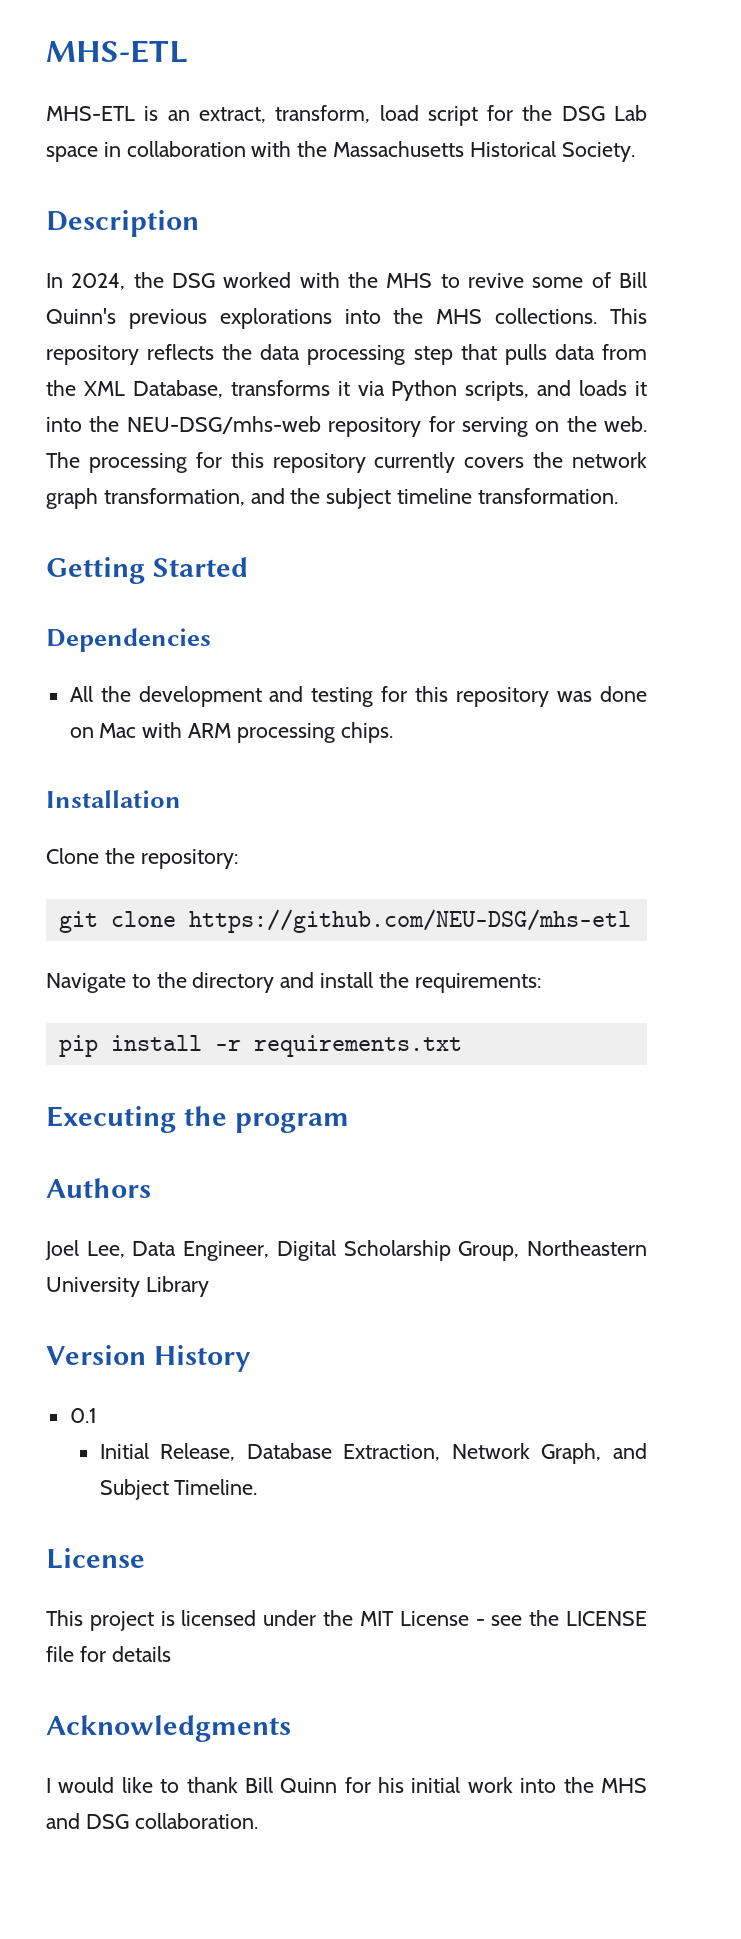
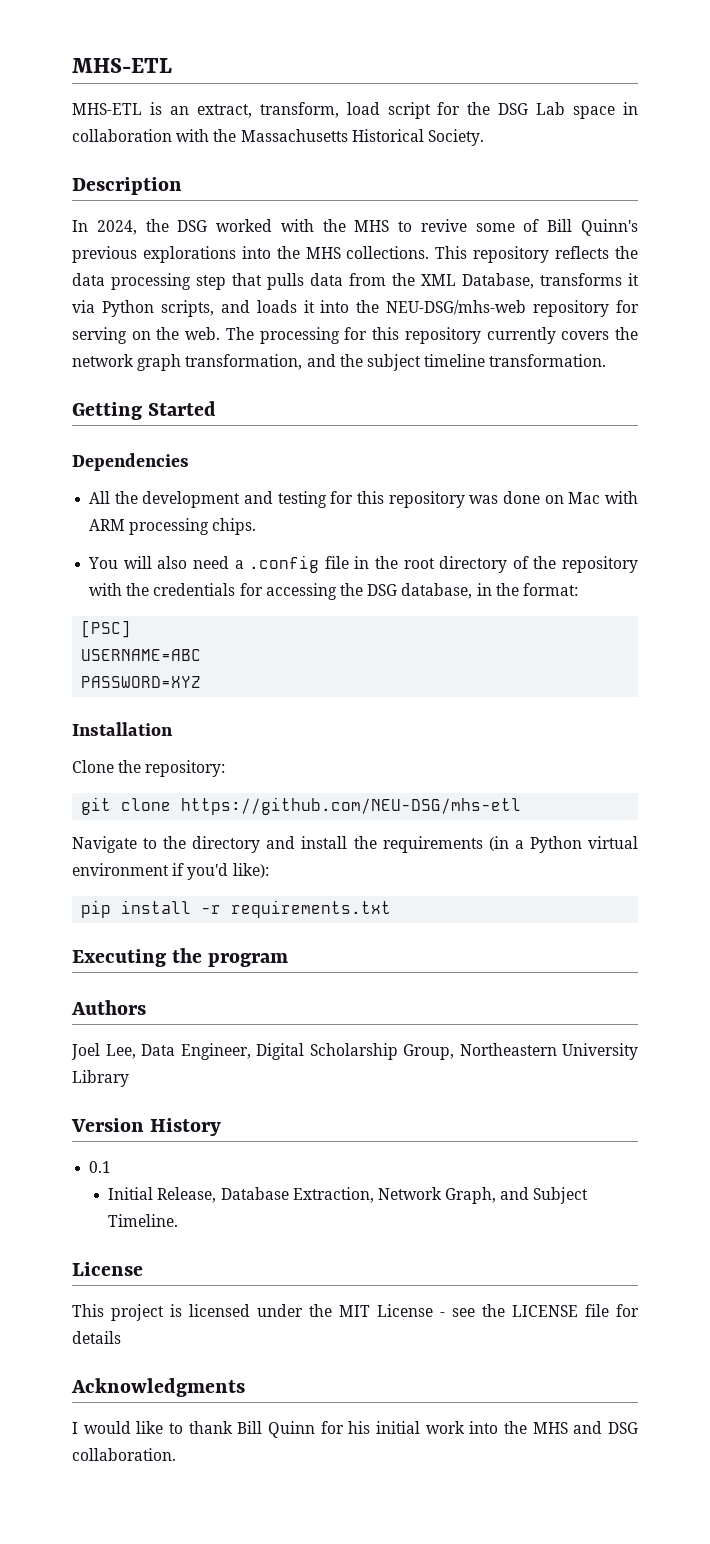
+ You will also need a .config file in the root directory of the repository with the credentials for accessing the DSG database, in the format:
+ [PSC]
+ USERNAME=ABC
+ PASSWORD=XYZ
- Navigate to the directory and install the requirements:
+ Navigate to the directory and install the requirements (in a Python virtual environment if you'd like):

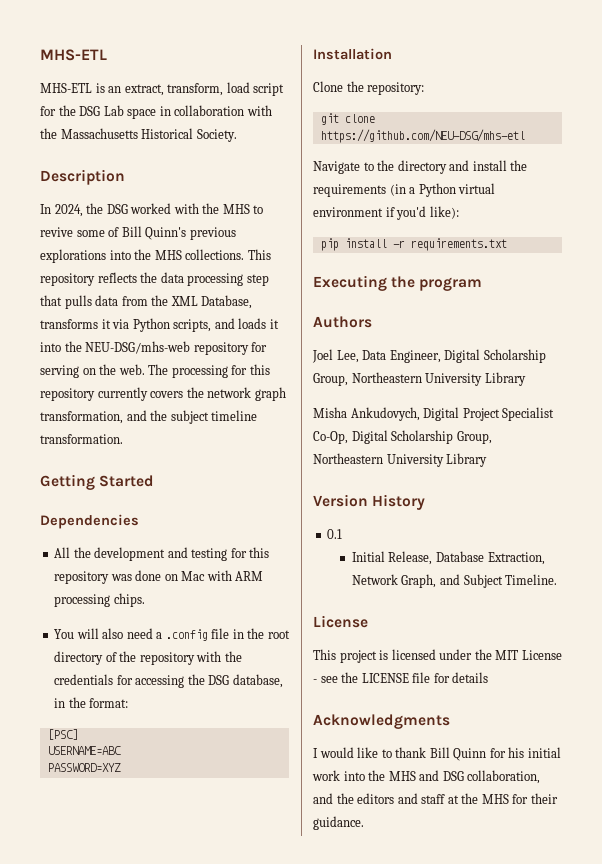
+ Misha Ankudovych, Digital Project Specialist Co-Op, Digital Scholarship Group, Northeastern University Library
- I would like to thank Bill Quinn for his initial work into the MHS and DSG collaboration.
+ I would like to thank Bill Quinn for his initial work into the MHS and DSG collaboration, and the editors and staff at the MHS for their guidance.

